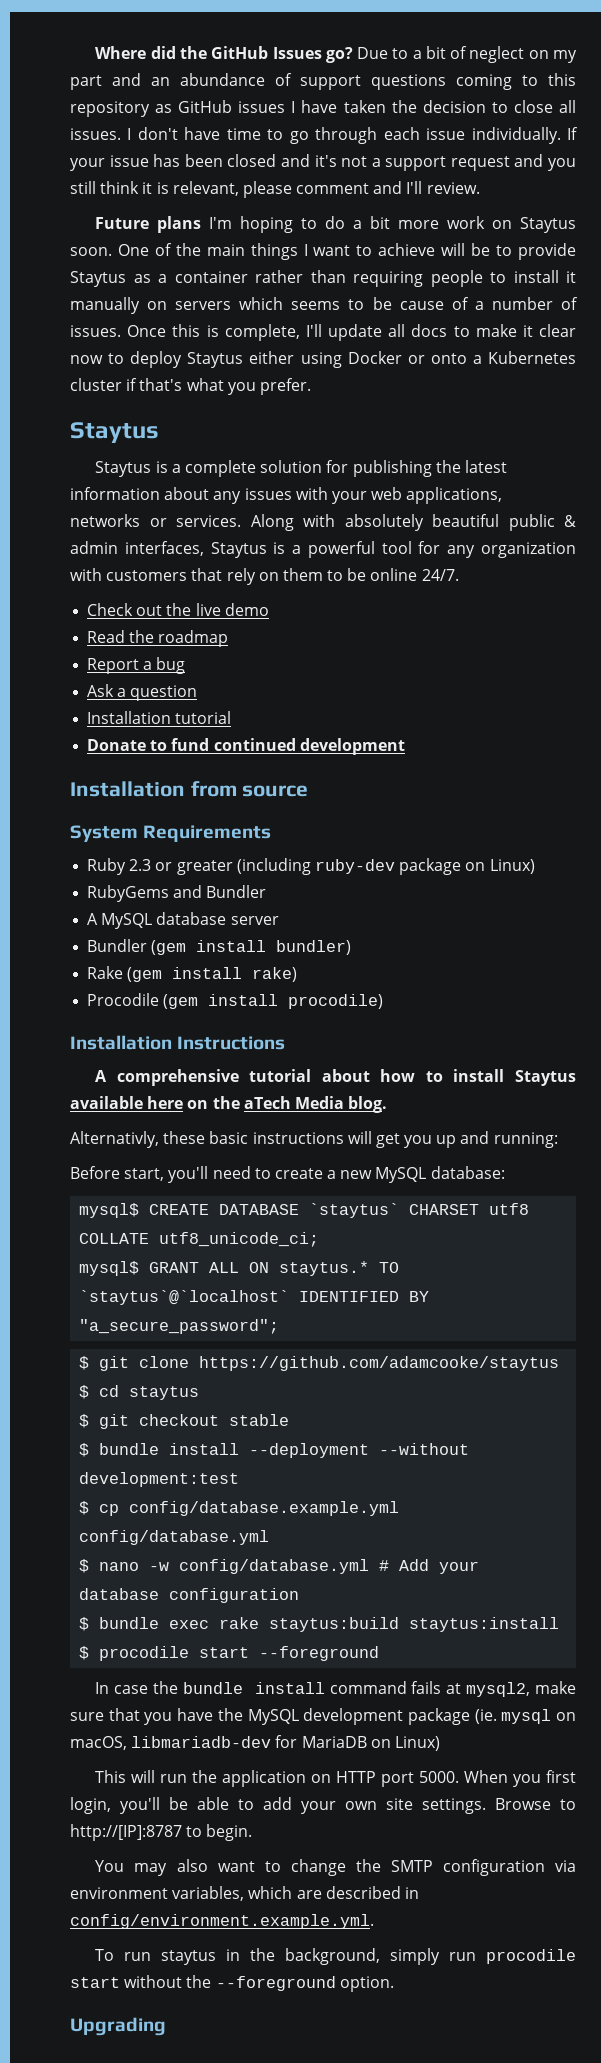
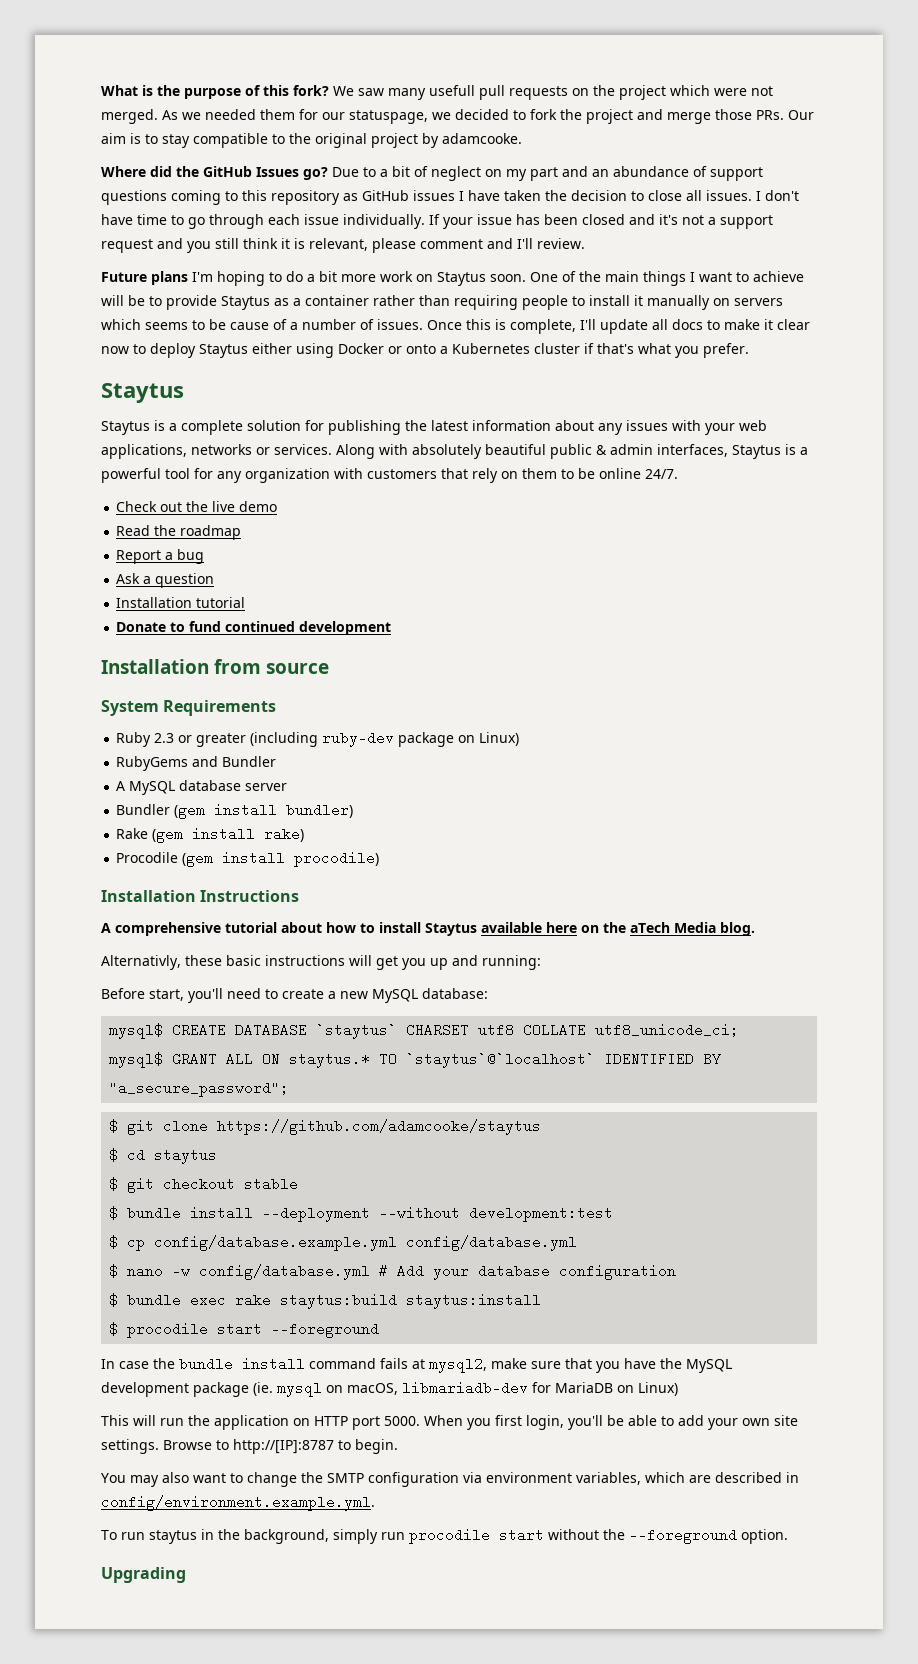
+ What is the purpose of this fork? We saw many usefull pull requests on the project which were not merged. As we needed them for our statuspage, we decided to fork the project and merge those PRs. Our aim is to stay compatible to the original project by adamcooke.

